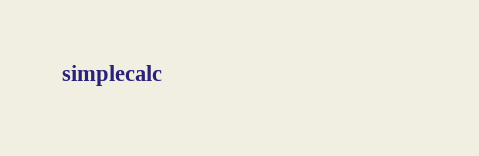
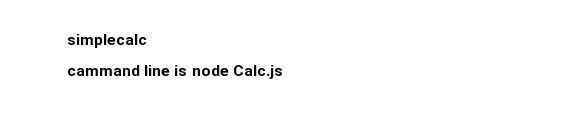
+ cammand line is node Calc.js

